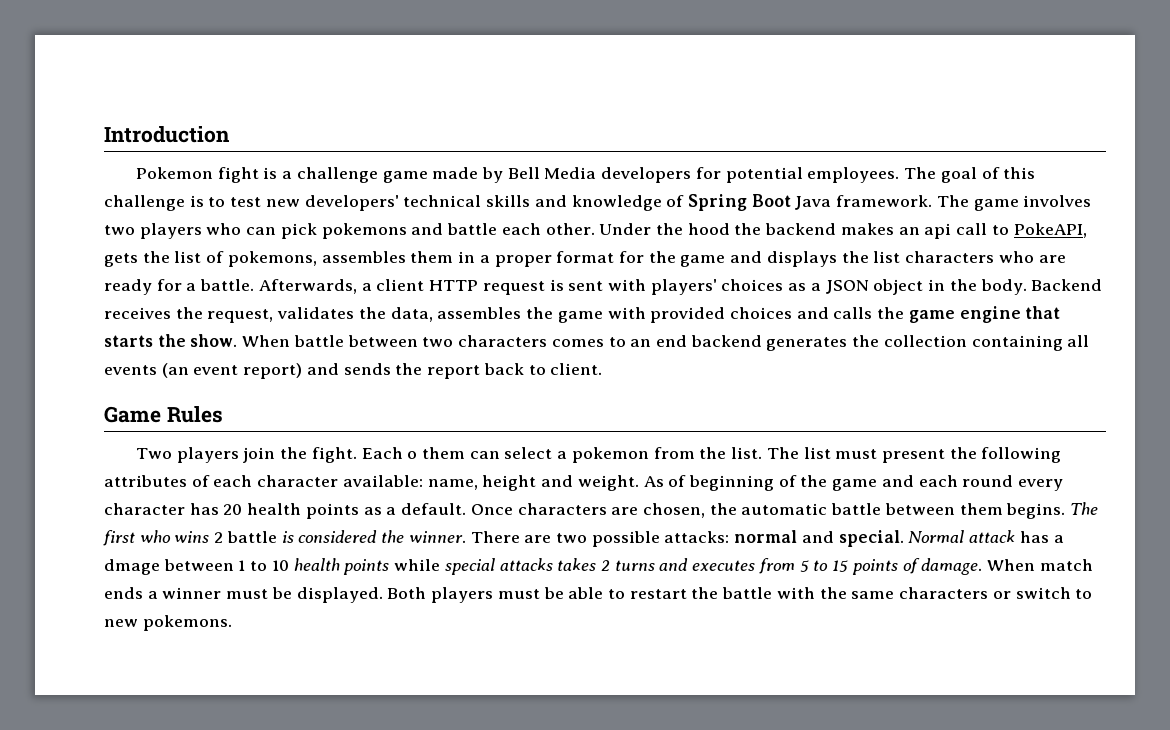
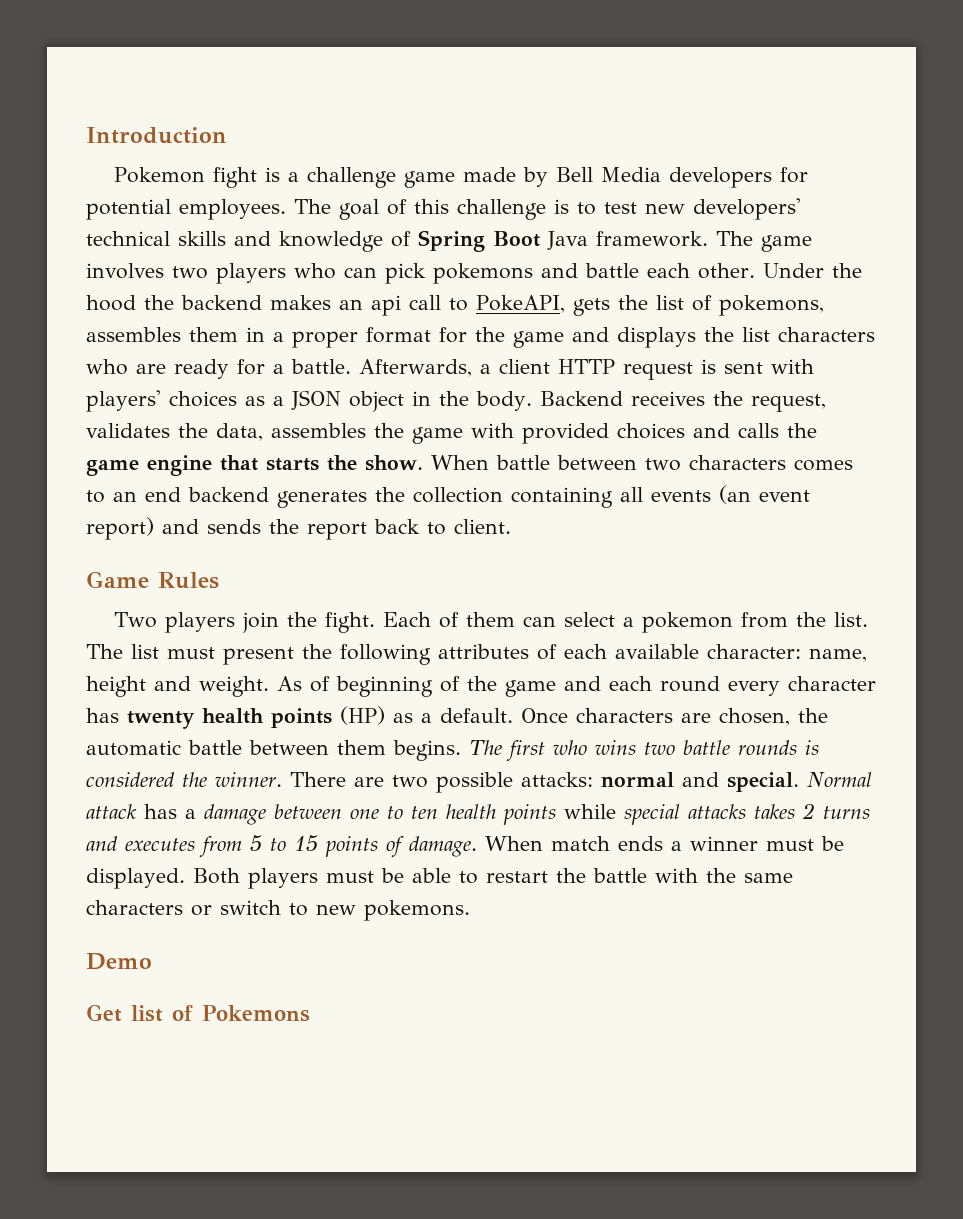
- Each o them can select a pokemon from the list.
+ Each of them can select a pokemon from the list.
- The list must present the following attributes of each character available: name, height and weight.
+ The list must present the following attributes of each available character: name, height and weight.
- As of beginning of the game and each round every character has 20 health points as a default.
+ As of beginning of the game and each round every character has twenty health points (HP) as a default.
- The first who wins 2 battle is considered the winner.
+ The first who wins two battle rounds is considered the winner.
- Normal attack has a dmage between 1 to 10 health points while special attacks takes 2 turns and executes from 5 to 15 points of damage.
+ Normal attack has a damage between one to ten health points while special attacks takes 2 turns and executes from 5 to 15 points of damage.
+ Demo
+ Get list of Pokemons

